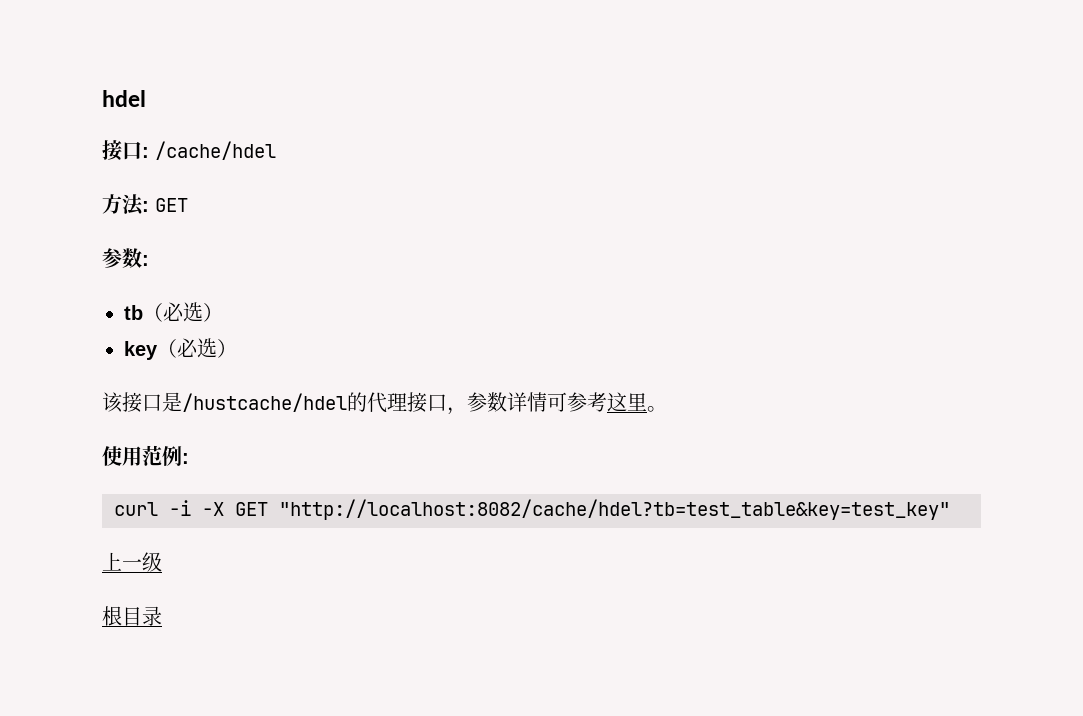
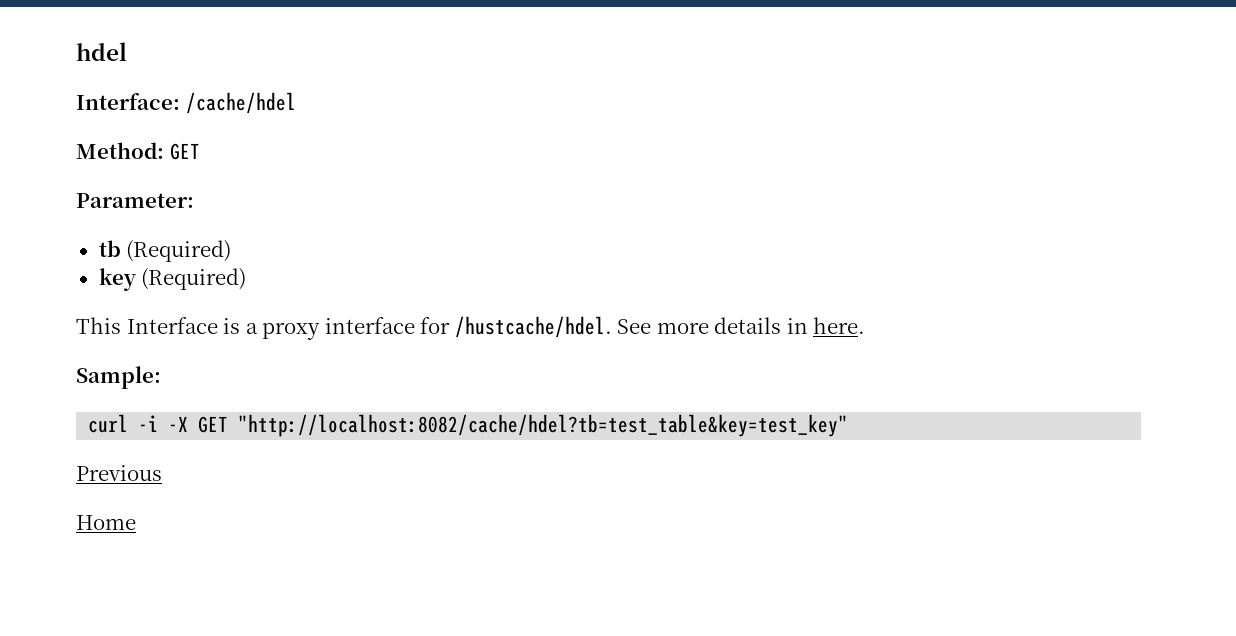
- 接口: /cache/hdel
+ Interface: /cache/hdel
- 方法: GET
+ Method: GET
- 参数:
+ Parameter:
- tb（必选）
+ tb (Required)
- key（必选）
- 该接口是/hustcache/hdel的代理接口，参数详情可参考这里。
- 使用范例:
+ key (Required)
+ This Interface is a proxy interface for /hustcache/hdel. See more details in here.
+ Sample:
- 上一级
- 根目录
+ Previous
+ Home

